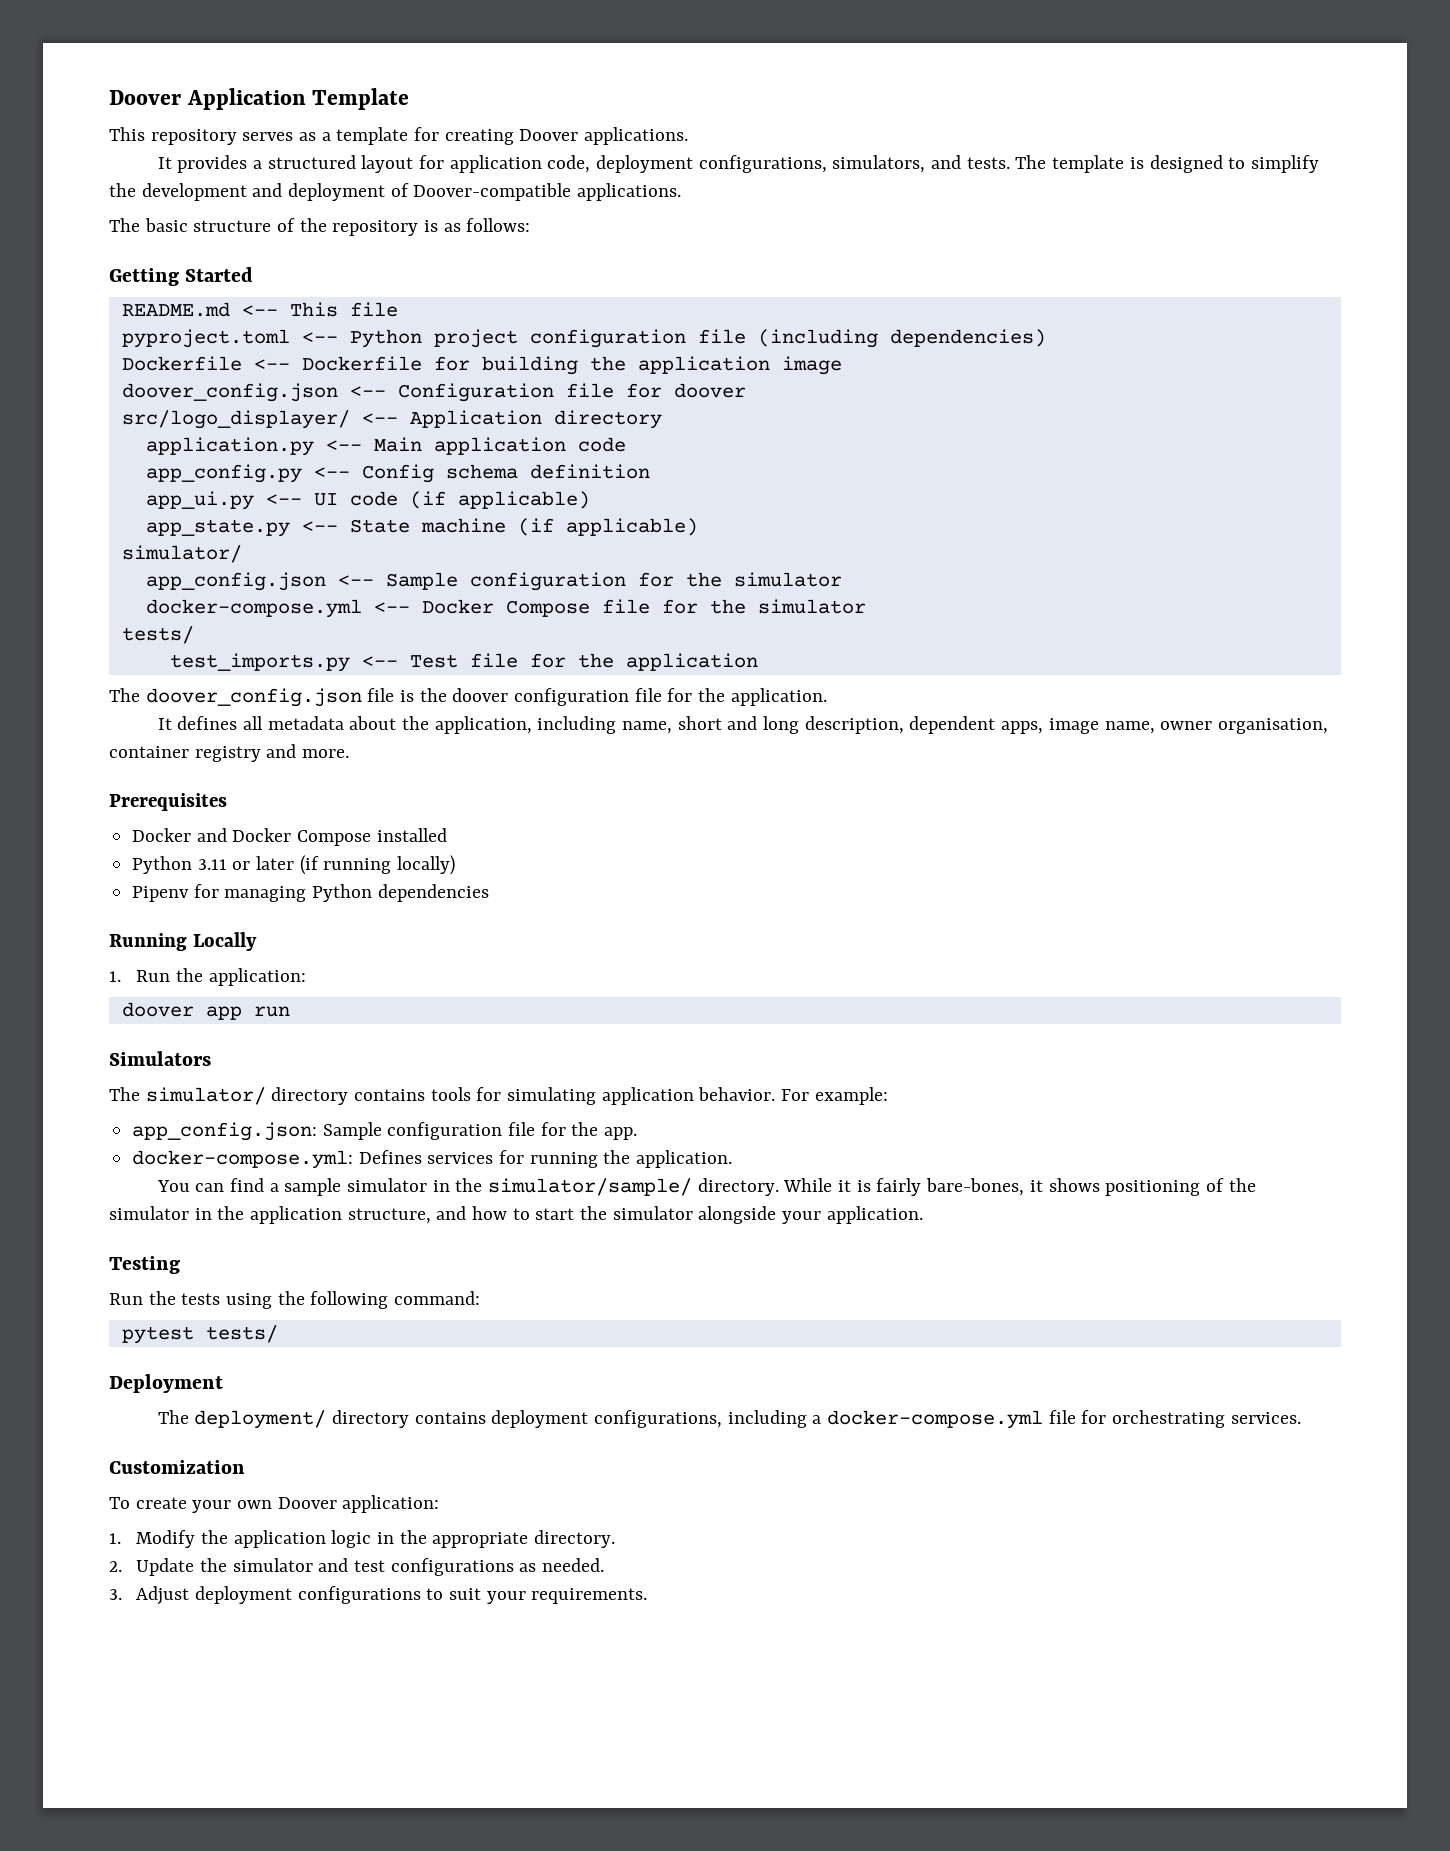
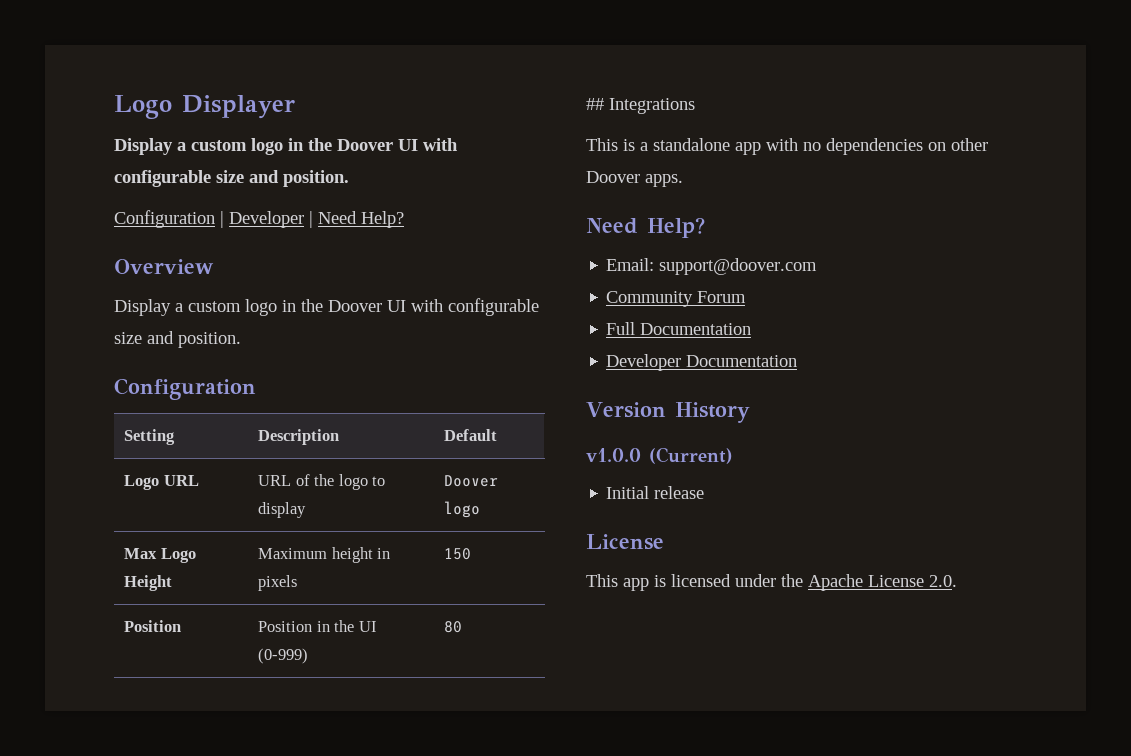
- Doover Application Template
- This repository serves as a template for creating Doover applications.
- It provides a structured layout for application code, deployment configurations, simulators, and tests. The template is designed to simplify the development and deployment of Doover-compatible applications.
- The basic structure of the repository is as follows:
- Getting Started
- README.md <-- This file
- pyproject.toml <-- Python project configuration file (including dependencies)
- Dockerfile <-- Dockerfile for building the application image
- doover_config.json <-- Configuration file for doover
- src/logo_displayer/ <-- Application directory
- application.py <-- Main application code
- app_config.py <-- Config schema definition
- app_ui.py <-- UI code (if applicable)
- app_state.py <-- State machine (if applicable)
- simulator/
- app_config.json <-- Sample configuration for the simulator
- docker-compose.yml <-- Docker Compose file for the simulator
- tests/
- test_imports.py <-- Test file for the application
- The doover_config.json file is the doover configuration file for the application.
- It defines all metadata about the application, including name, short and long description, dependent apps, image name, owner organisation, container registry and more.
- Prerequisites
- Docker and Docker Compose installed
- Python 3.11 or later (if running locally)
- Pipenv for managing Python dependencies
- Running Locally
- 1. Run the application:
- doover app run
- Simulators
- The simulator/ directory contains tools for simulating application behavior. For example:
- app_config.json: Sample configuration file for the app.
- docker-compose.yml: Defines services for running the application.
- You can find a sample simulator in the simulator/sample/ directory. While it is fairly bare-bones, it shows positioning of the simulator in the application structure, and how to start the simulator alongside your application.
- Testing
- Run the tests using the following command:
- pytest tests/
- Deployment
- The deployment/ directory contains deployment configurations, including a docker-compose.yml file for orchestrating services.
- Customization
- To create your own Doover application:
- 1. Modify the application logic in the appropriate directory.
- 2. Update the simulator and test configurations as needed.
- 3. Adjust deployment configurations to suit your requirements.
+ Logo Displayer
+ Display a custom logo in the Doover UI with configurable size and position.
+ Configuration | Developer | Need Help?
+ Overview
+ Display a custom logo in the Doover UI with configurable size and position.
+ Configuration
+ Setting | Description | Default
+ Logo URL | URL of the logo to display | Doover logo
+ Max Logo Height | Maximum height in pixels | 150
+ Position | Position in the UI (0-999) | 80
+ ## Integrations
+ This is a standalone app with no dependencies on other Doover apps.
+ Need Help?
+ Email: support@doover.com
+ Community Forum
+ Full Documentation
+ Developer Documentation
+ Version History
+ v1.0.0 (Current)
+ Initial release
+ License
+ This app is licensed under the Apache License 2.0.

